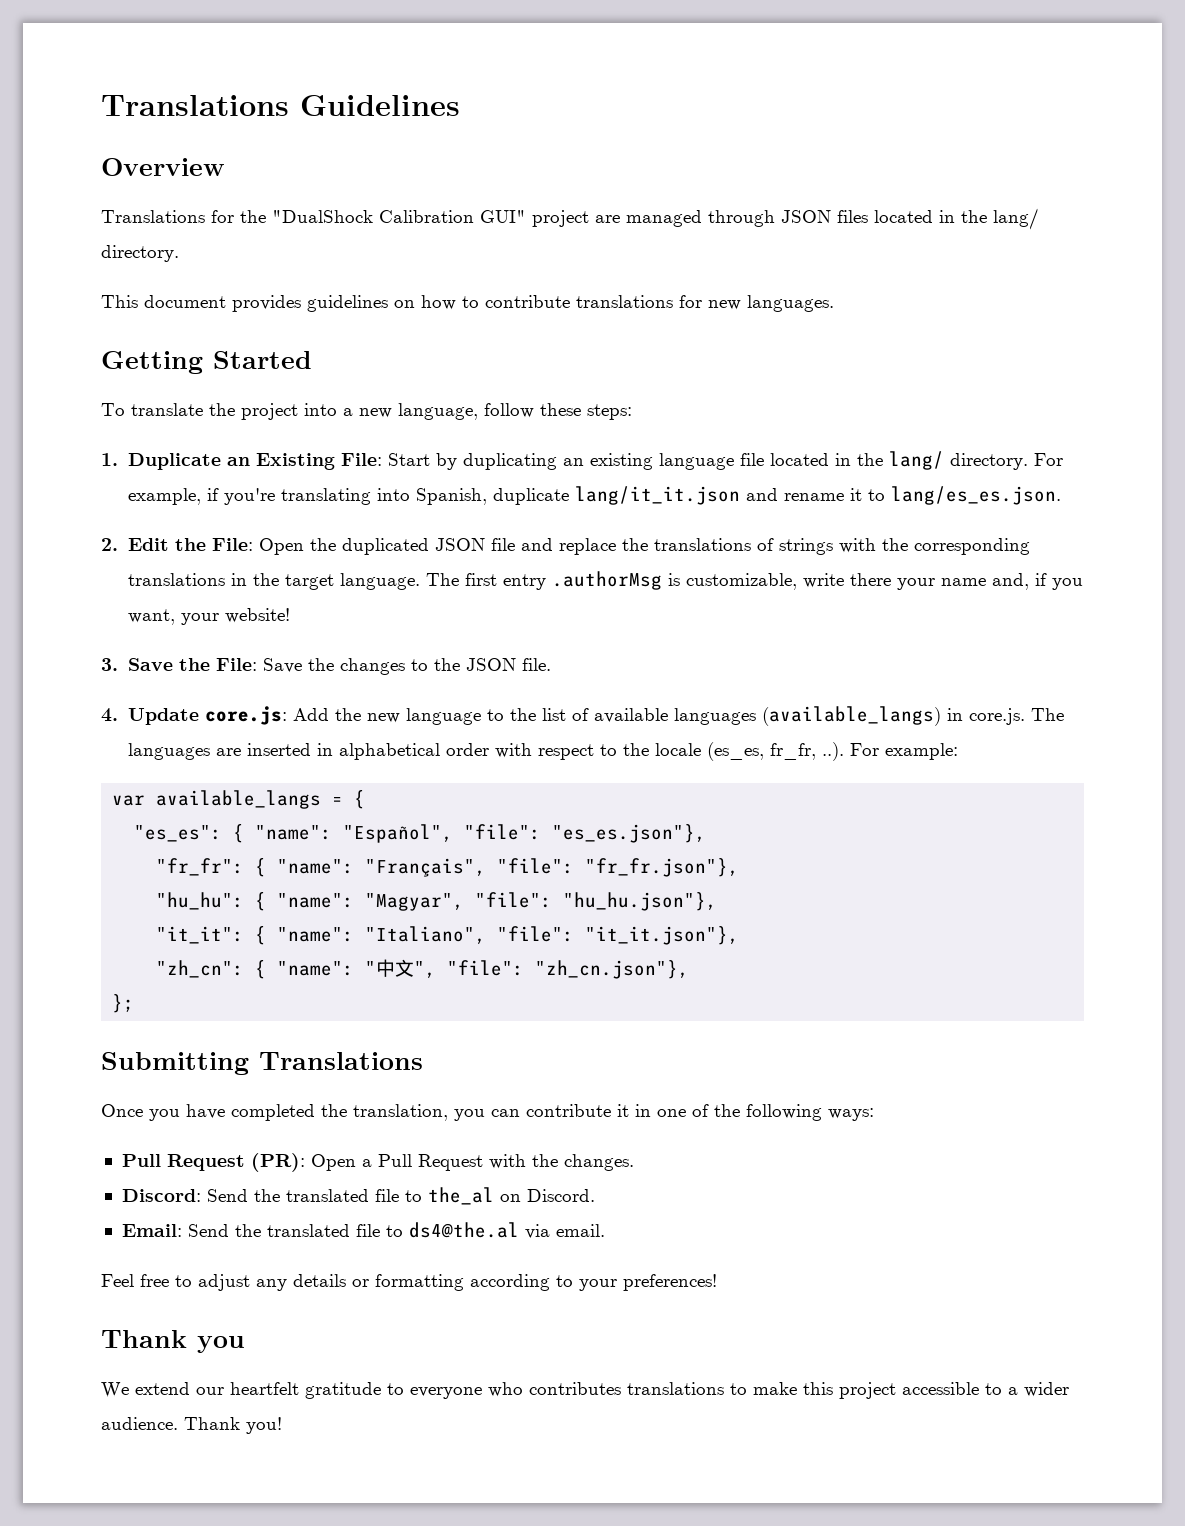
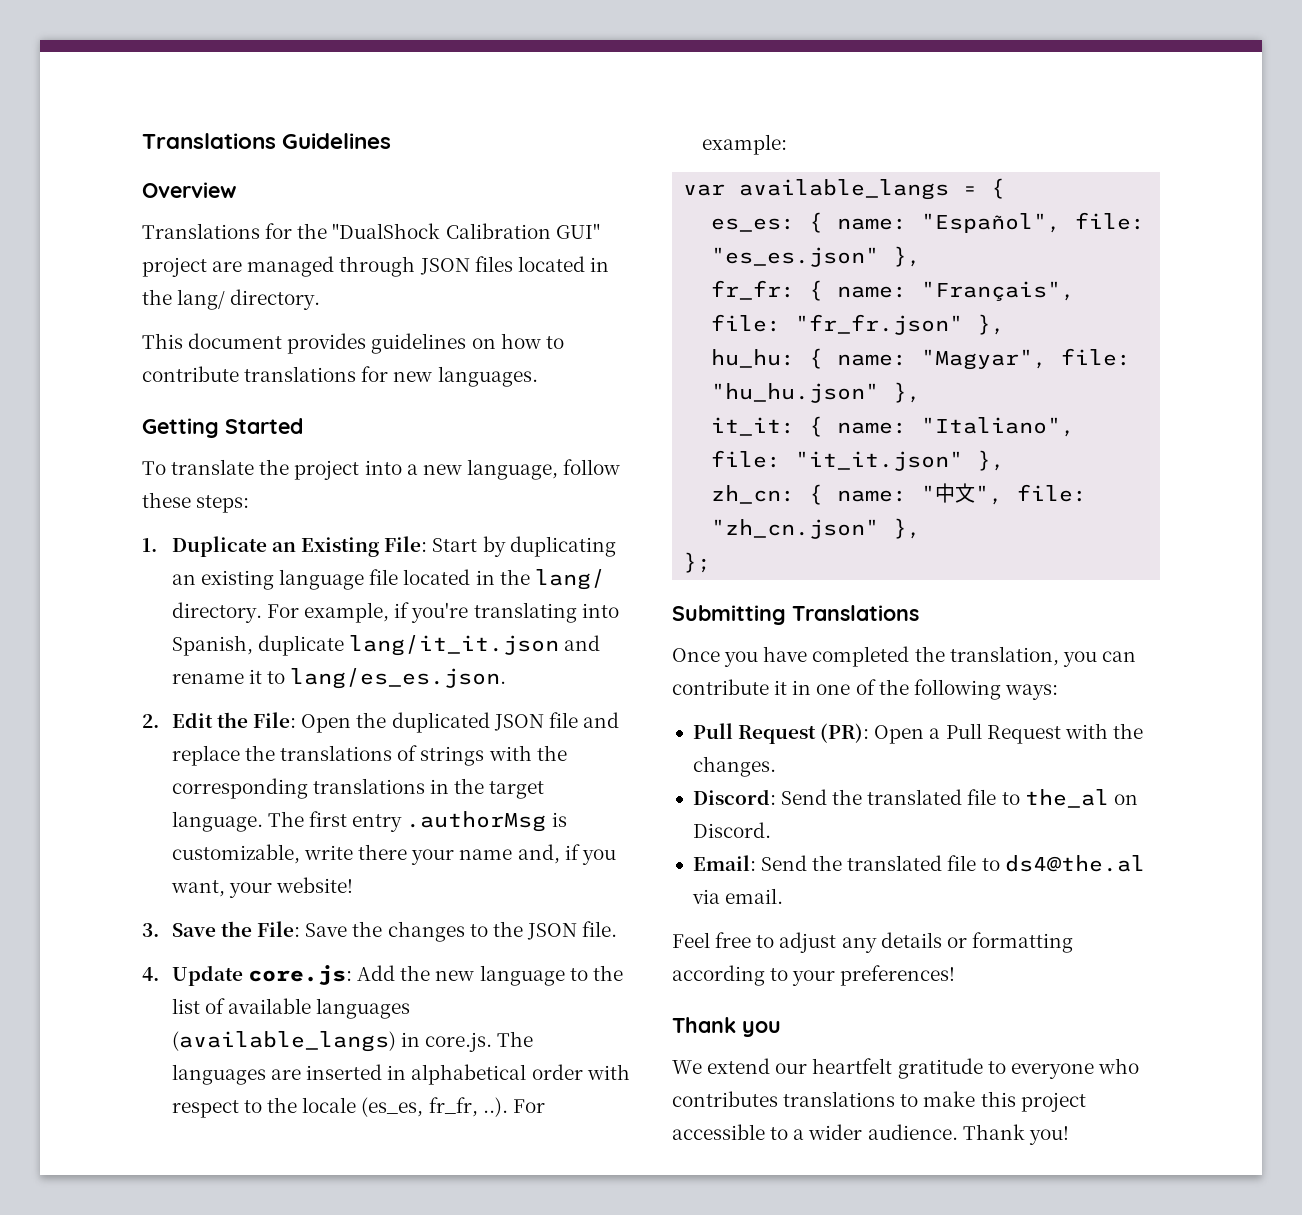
- "es_es": { "name": "Español", "file": "es_es.json"},
- "fr_fr": { "name": "Français", "file": "fr_fr.json"},
- "hu_hu": { "name": "Magyar", "file": "hu_hu.json"},
- "it_it": { "name": "Italiano", "file": "it_it.json"},
- "zh_cn": { "name": "中文", "file": "zh_cn.json"},
+ es_es: { name: "Español", file: "es_es.json" },
+ fr_fr: { name: "Français", file: "fr_fr.json" },
+ hu_hu: { name: "Magyar", file: "hu_hu.json" },
+ it_it: { name: "Italiano", file: "it_it.json" },
+ zh_cn: { name: "中文", file: "zh_cn.json" },

